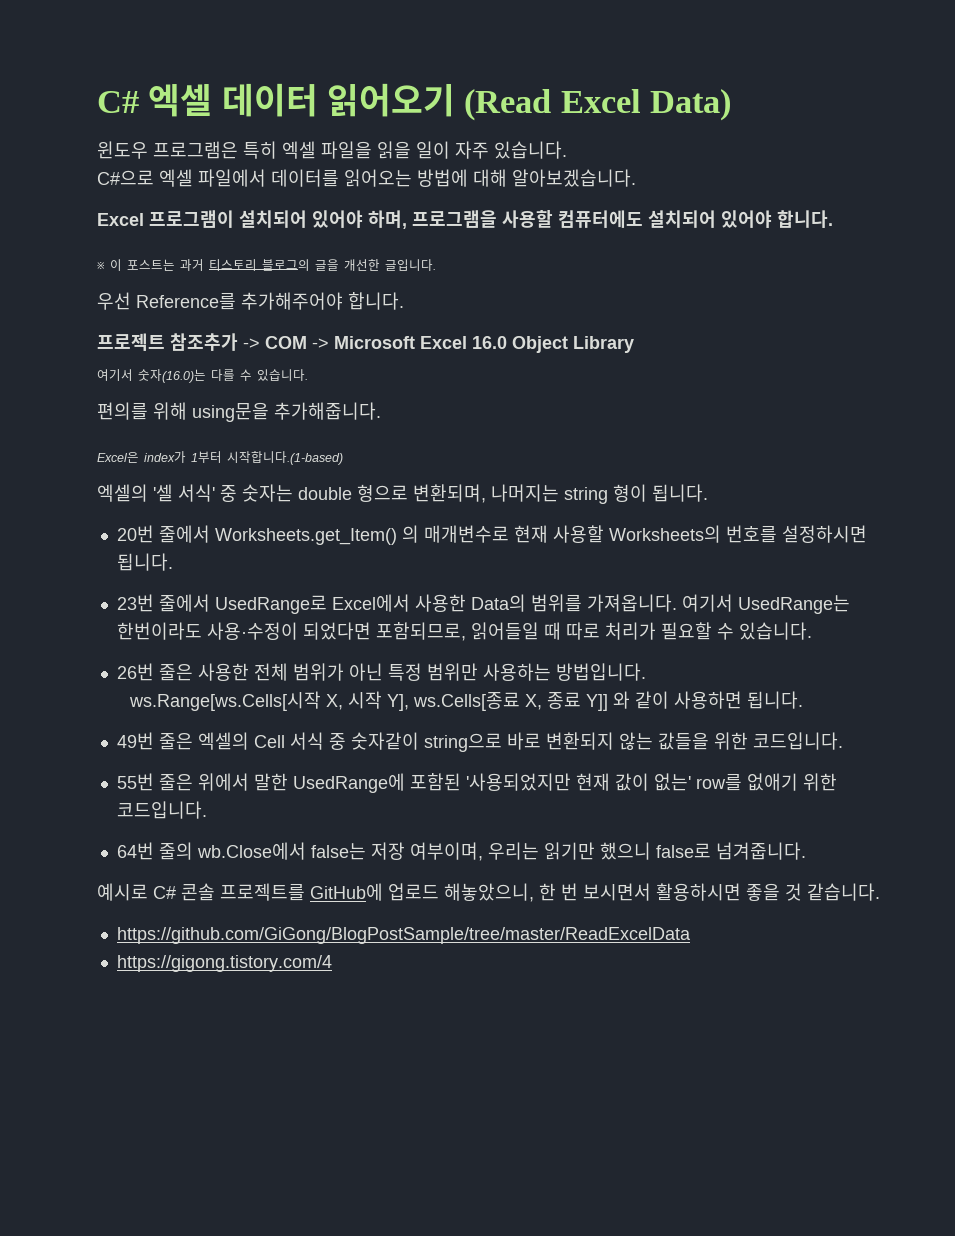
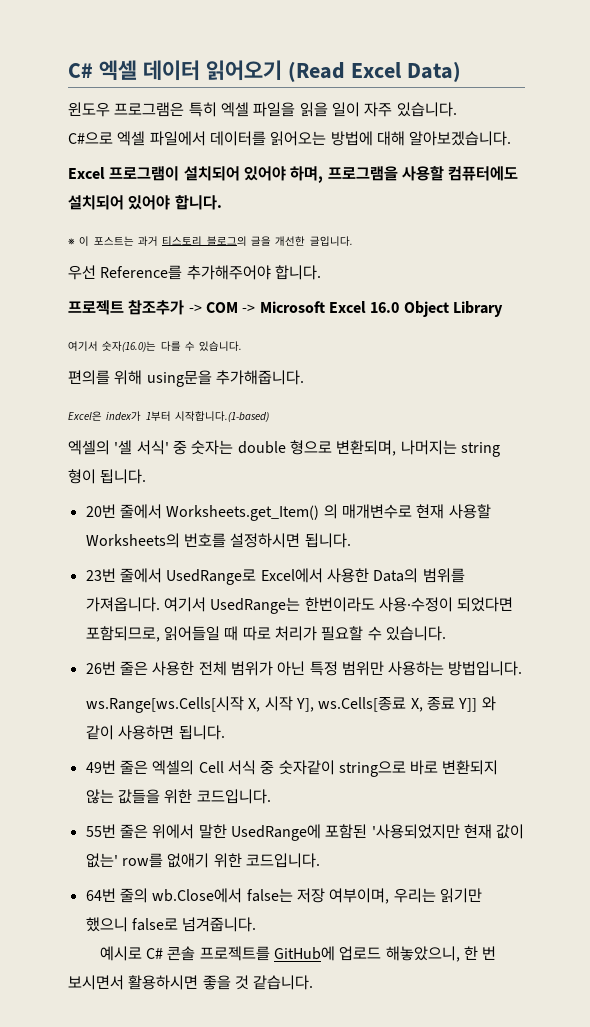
- https://github.com/GiGong/BlogPostSample/tree/master/ReadExcelData
- https://gigong.tistory.com/4

